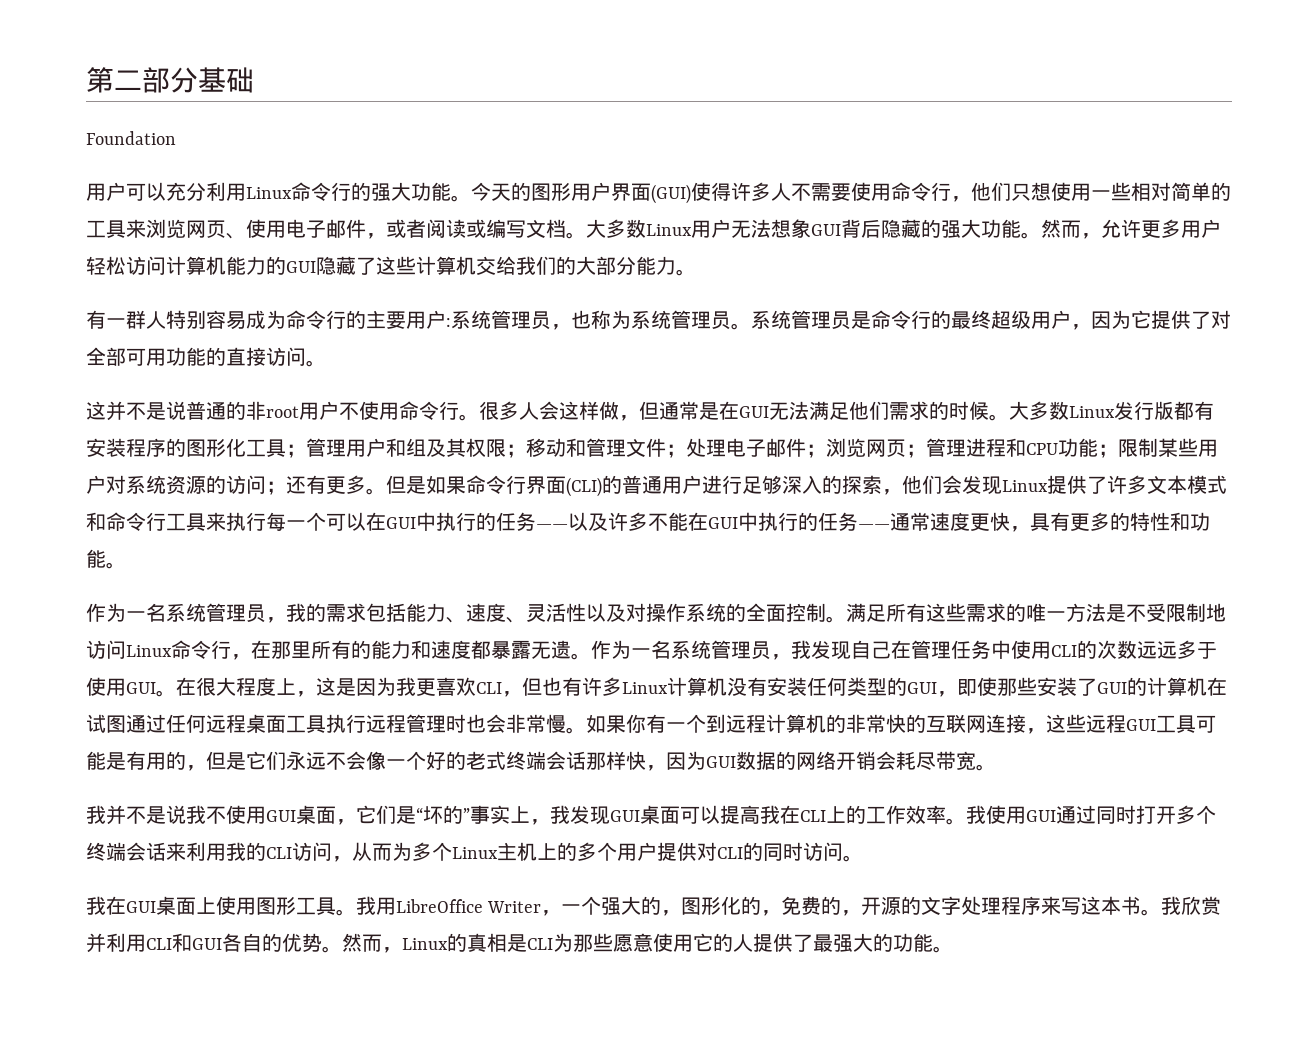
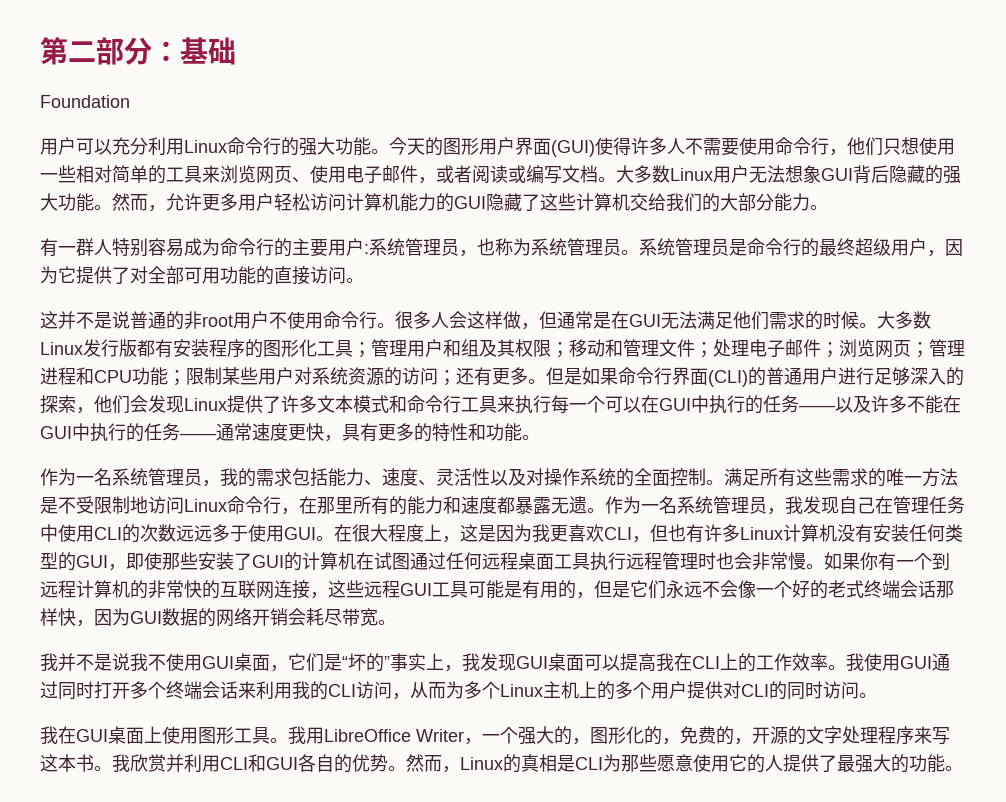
- 第二部分基础
+ 第二部分：基础

